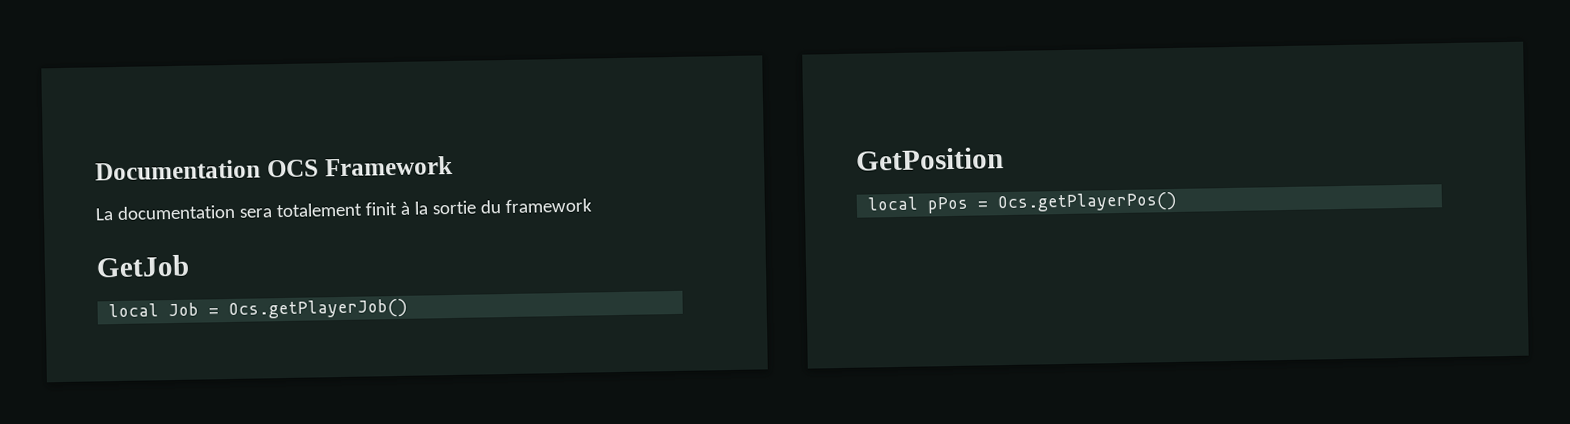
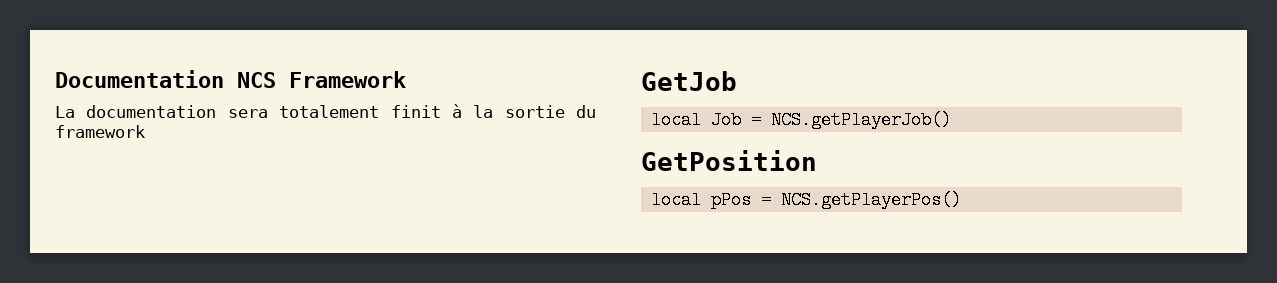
- Documentation OCS Framework
+ Documentation NCS Framework
- local Job = Ocs.getPlayerJob()
+ local Job = NCS.getPlayerJob()
- local pPos = Ocs.getPlayerPos()
+ local pPos = NCS.getPlayerPos()

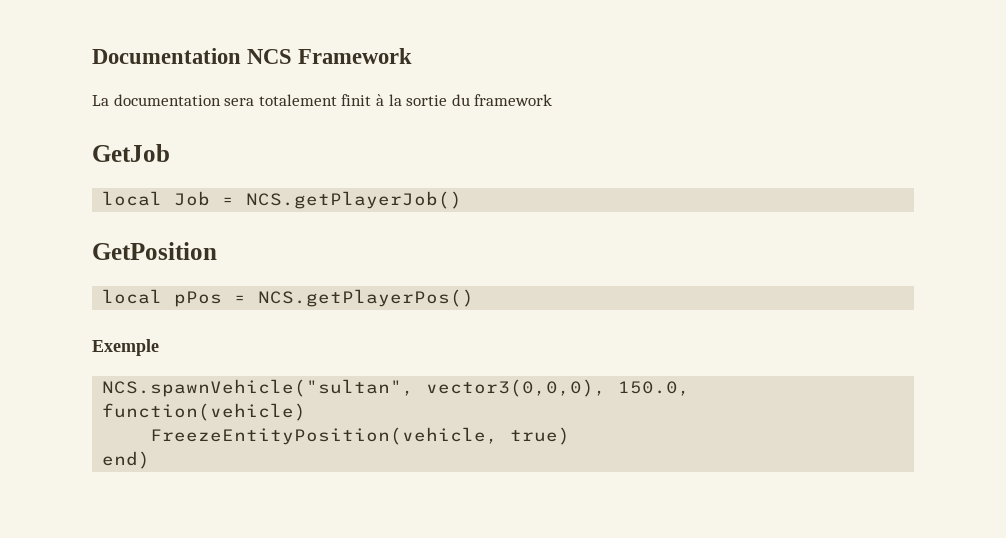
+ Exemple
+ NCS.spawnVehicle("sultan", vector3(0,0,0), 150.0, function(vehicle)
+ FreezeEntityPosition(vehicle, true)
+ end)

